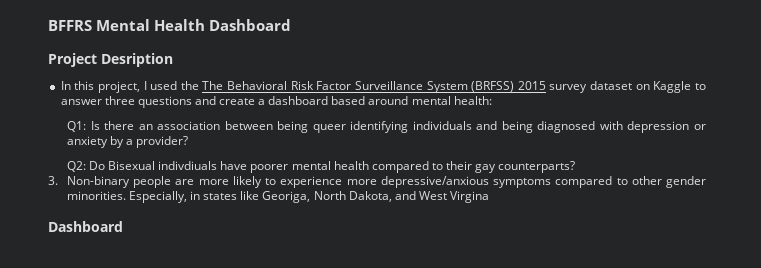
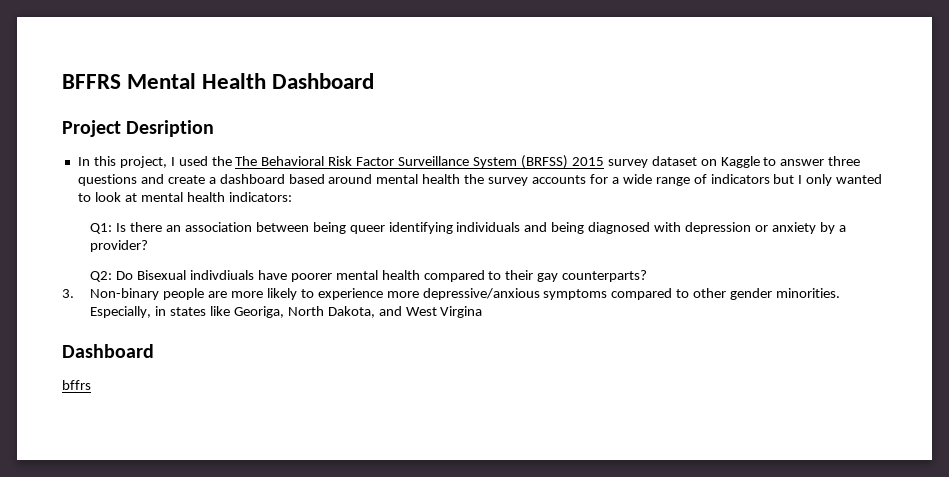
- In this project, I used the The Behavioral Risk Factor Surveillance System (BRFSS) 2015 survey dataset on Kaggle to answer three questions and create a dashboard based around mental health:
+ In this project, I used the The Behavioral Risk Factor Surveillance System (BRFSS) 2015 survey dataset on Kaggle to answer three questions and create a dashboard based around mental health the survey accounts for a wide range of indicators but I only wanted to look at mental health indicators:
+ bffrs

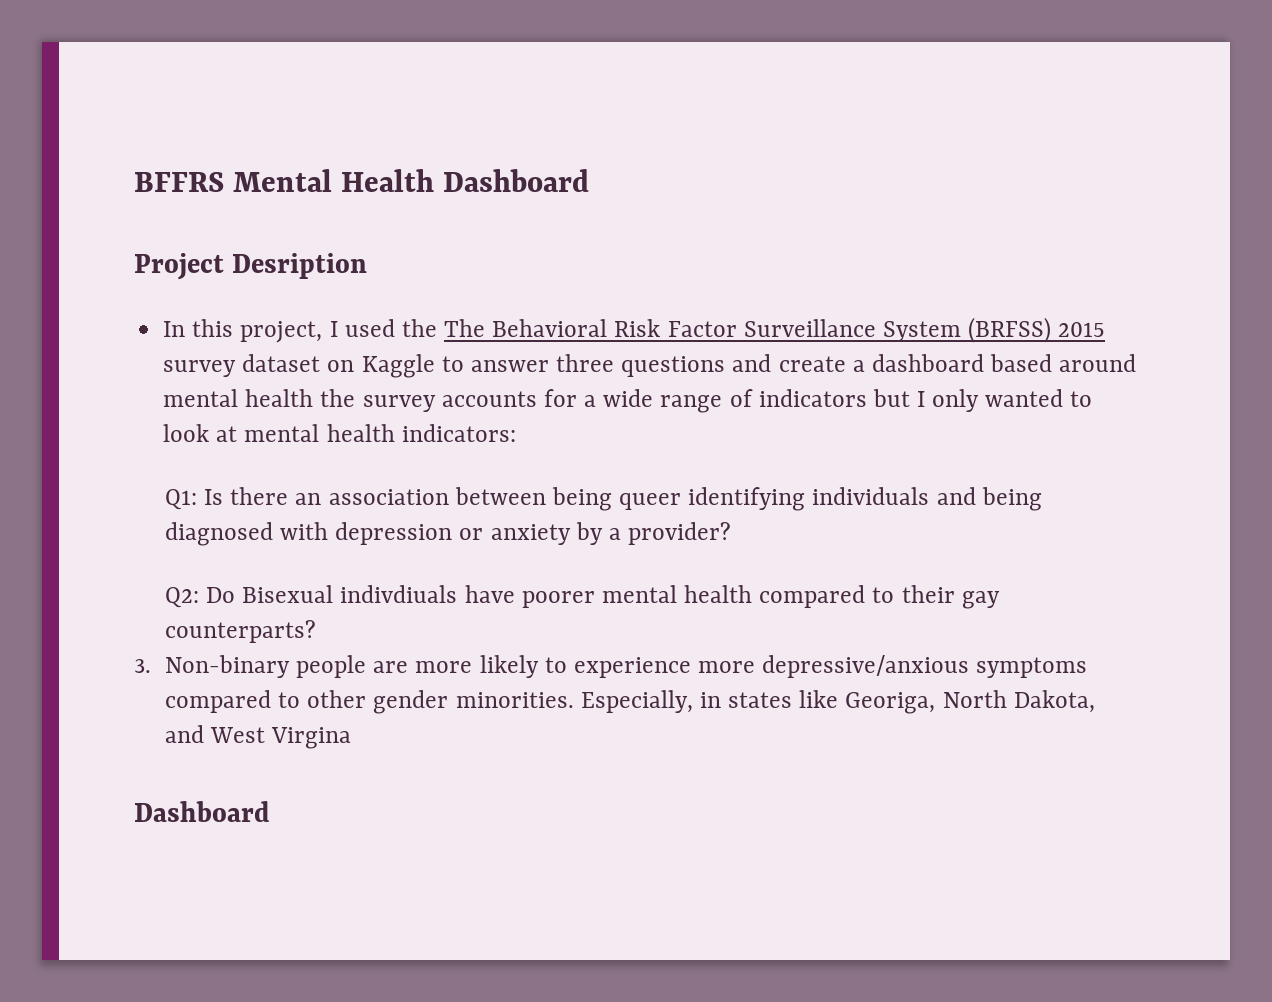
- bffrs

